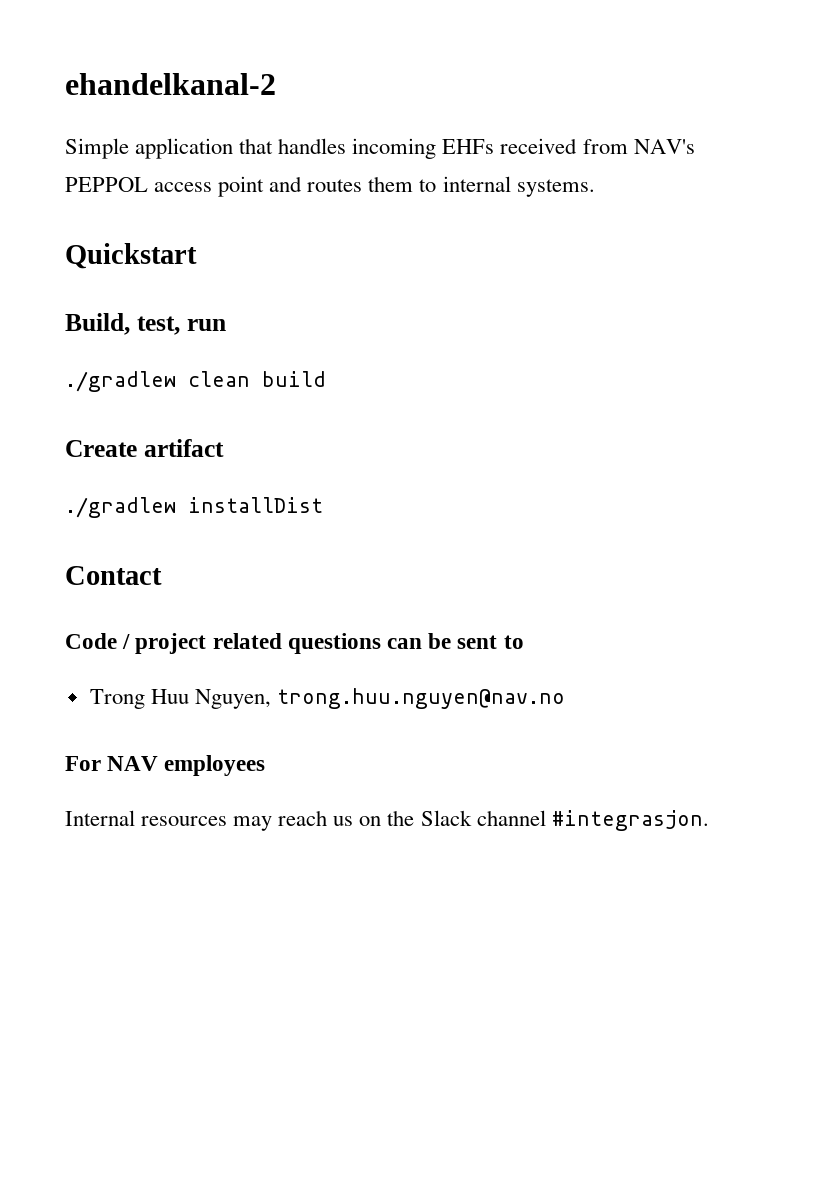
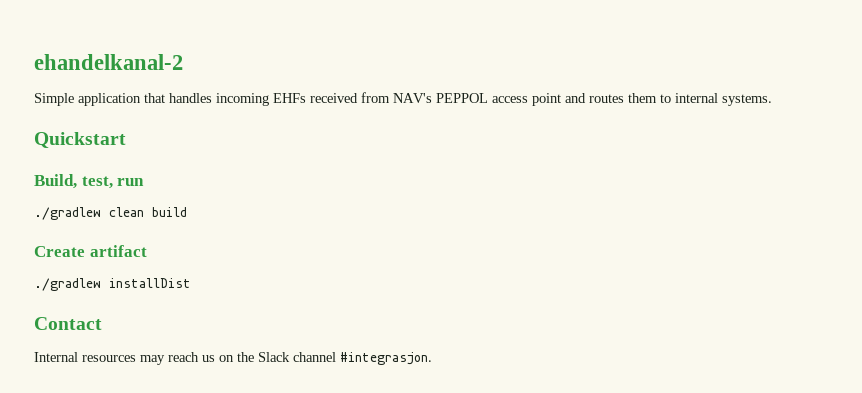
- Code / project related questions can be sent to
- Trong Huu Nguyen, trong.huu.nguyen@nav.no
- For NAV employees

